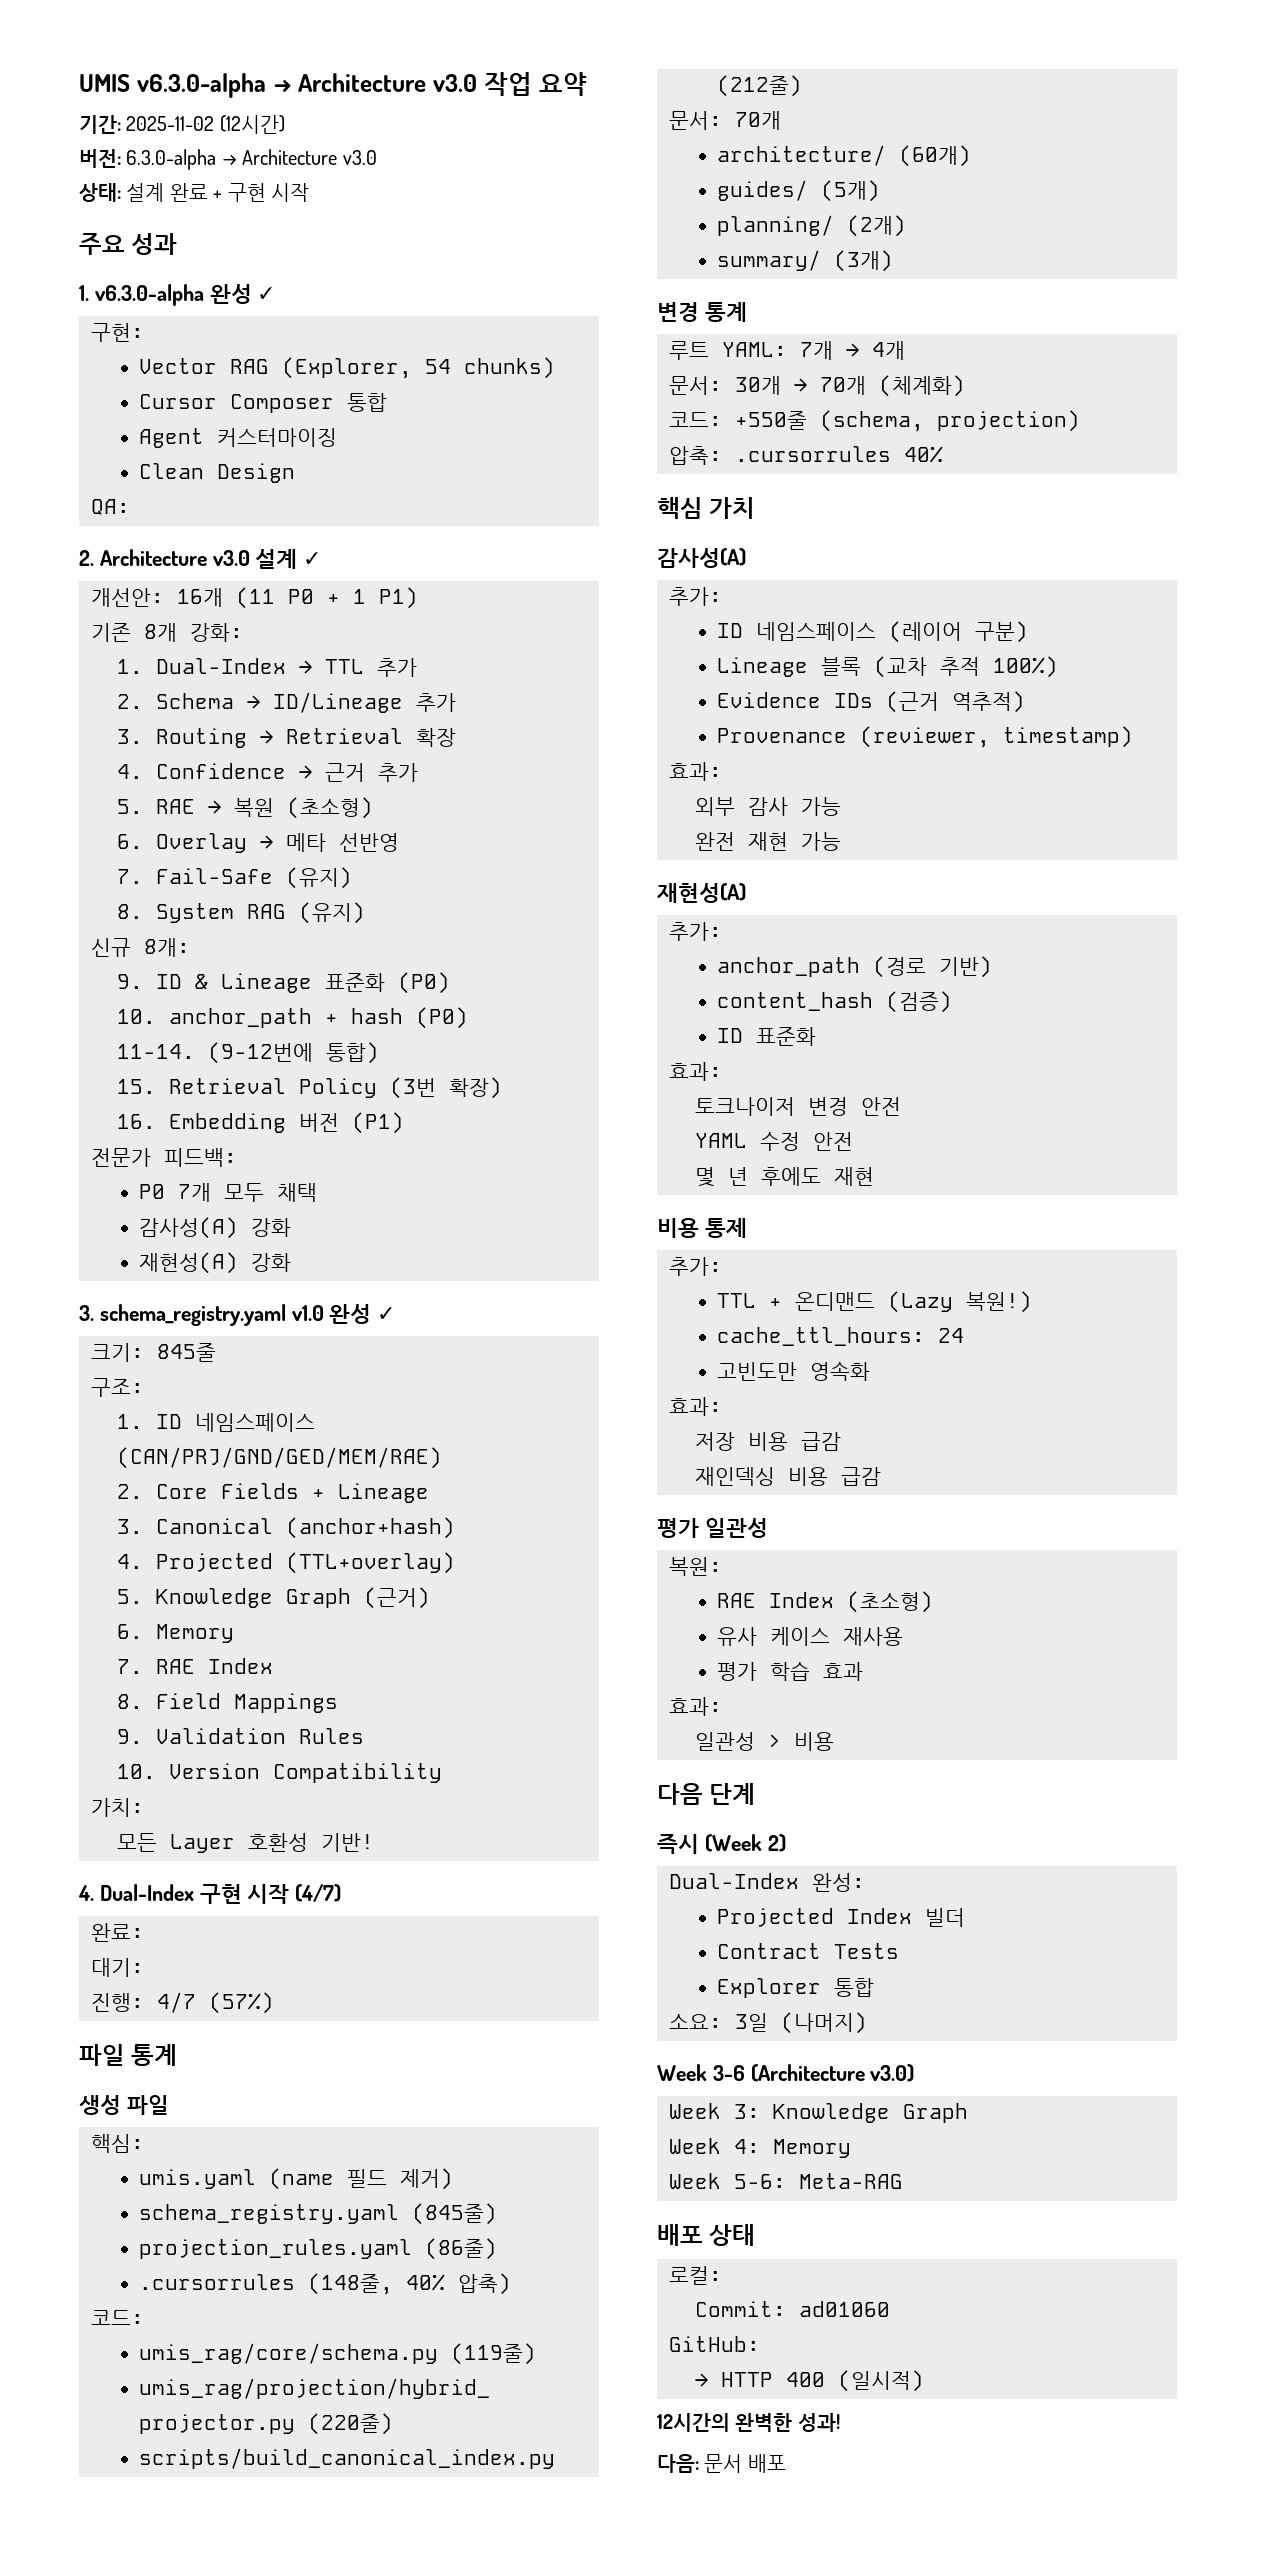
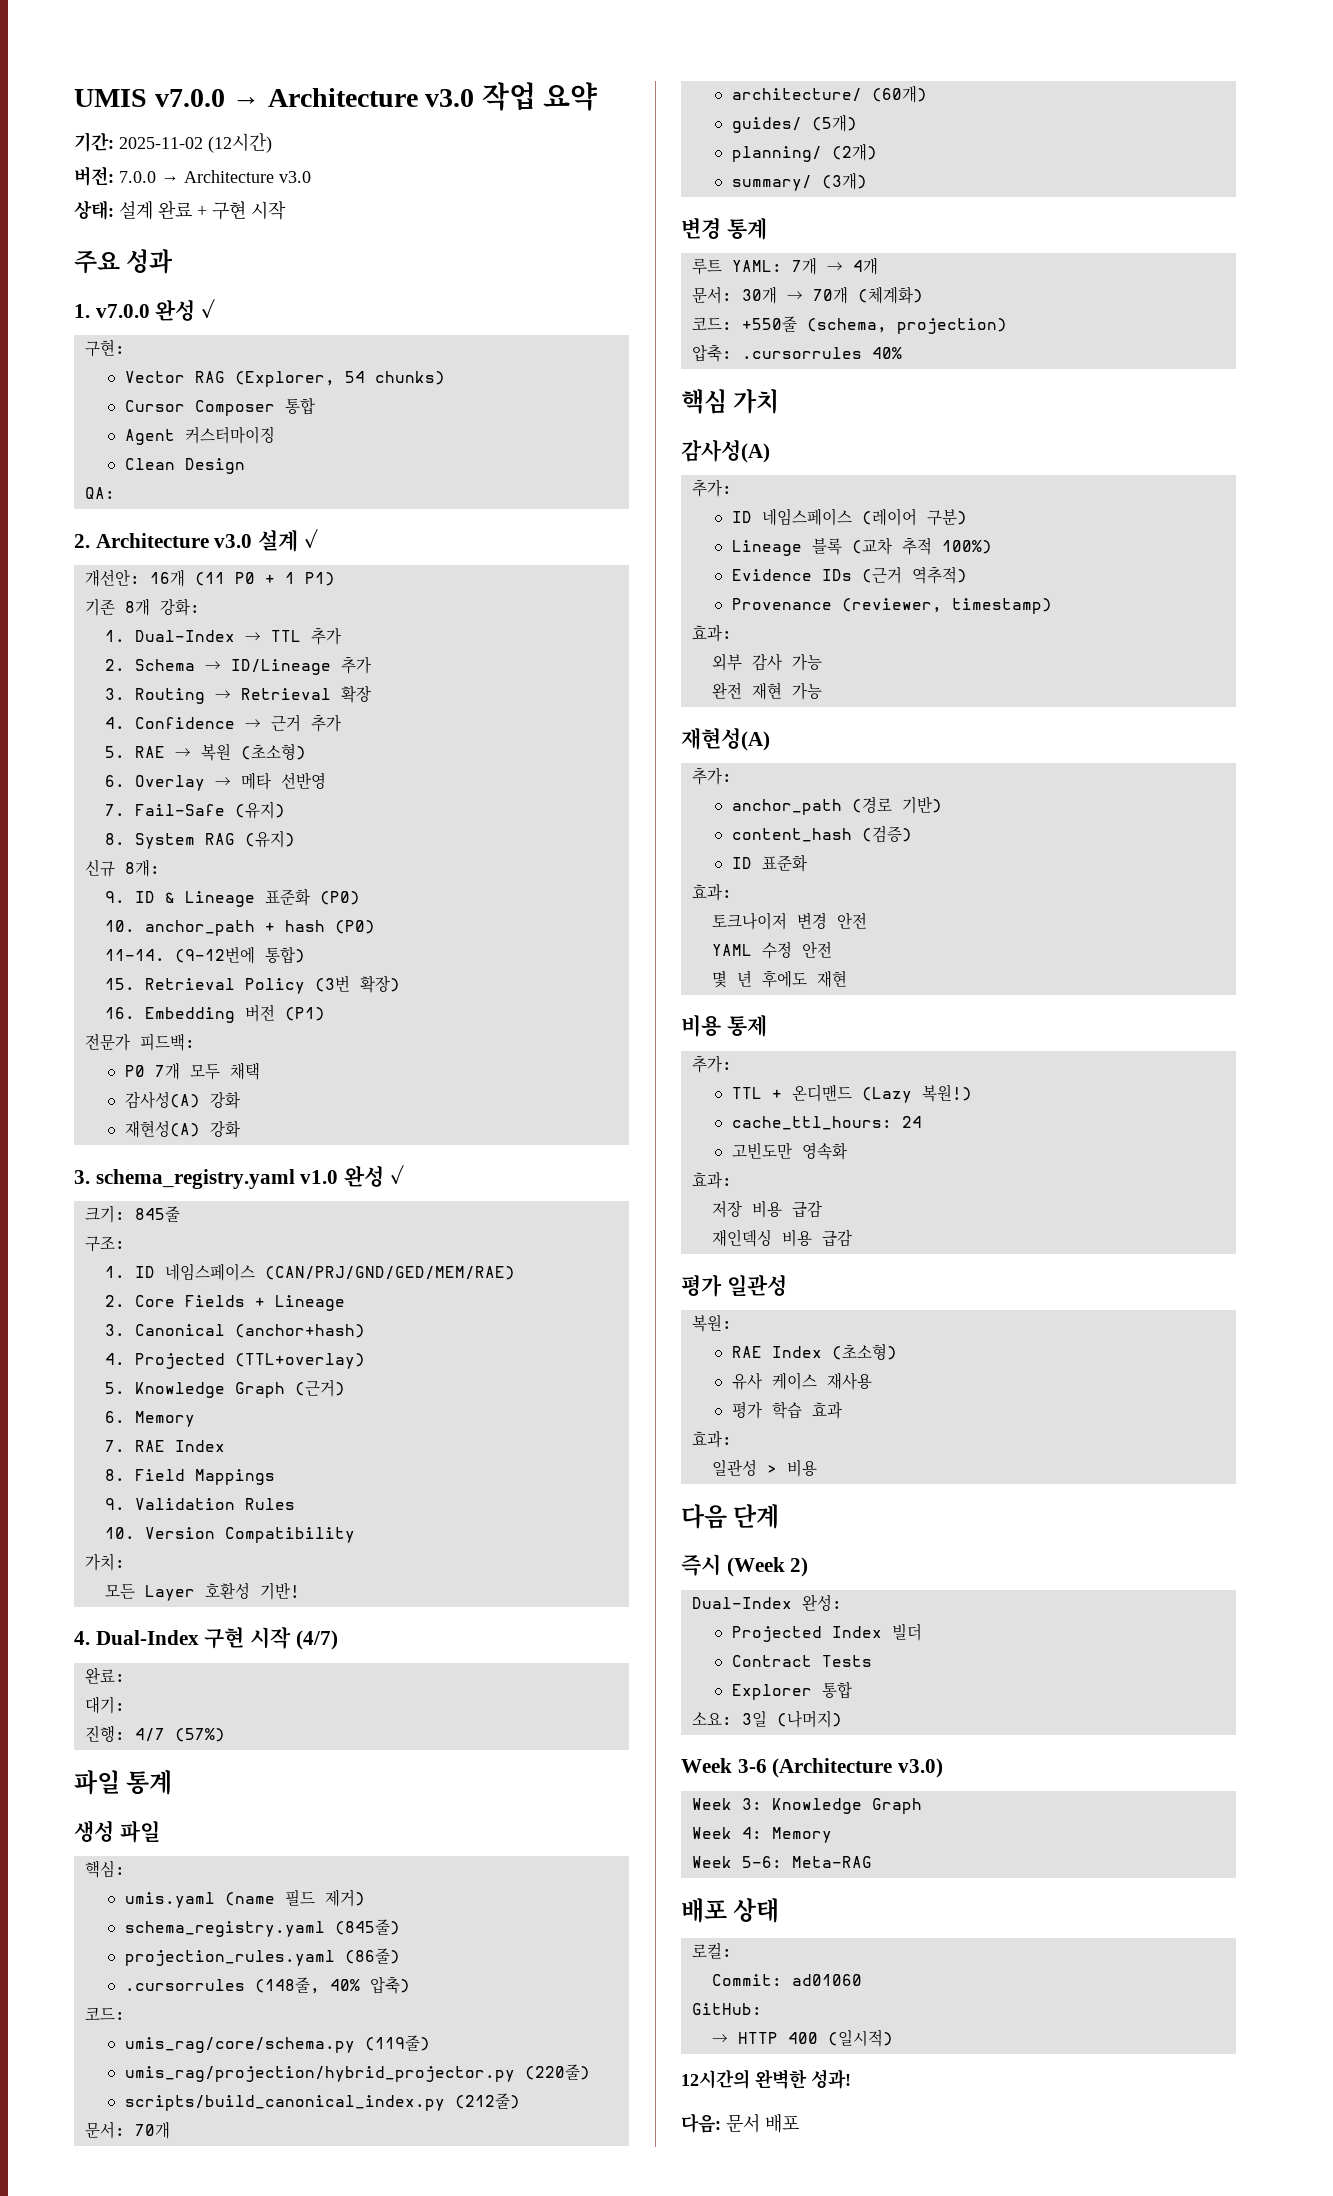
- UMIS v6.3.0-alpha → Architecture v3.0 작업 요약
+ UMIS v7.0.0 → Architecture v3.0 작업 요약
- 버전: 6.3.0-alpha → Architecture v3.0
+ 버전: 7.0.0 → Architecture v3.0
- 1. v6.3.0-alpha 완성 ✓
+ 1. v7.0.0 완성 ✓

